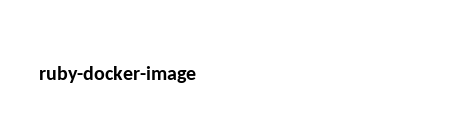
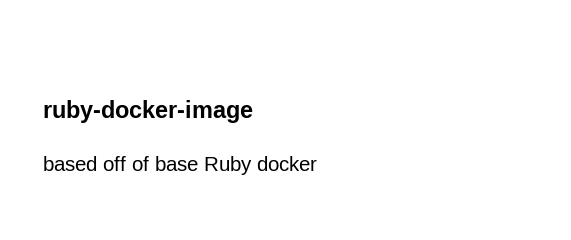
+ based off of base Ruby docker

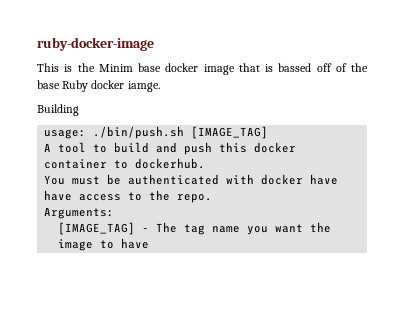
- based off of base Ruby docker
+ This is the Minim base docker image that is bassed off of the base Ruby docker iamge.
+ Building
+ usage: ./bin/push.sh [IMAGE_TAG]
+ A tool to build and push this docker container to dockerhub.
+ You must be authenticated with docker have have access to the repo.
+ Arguments:
+ [IMAGE_TAG] - The tag name you want the image to have

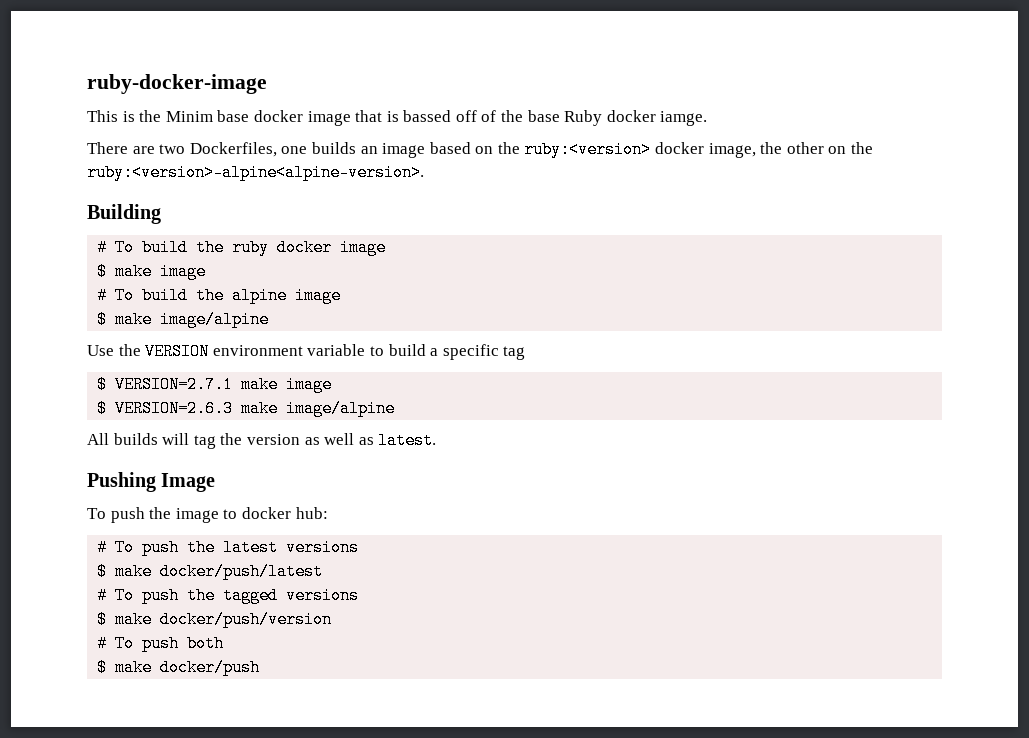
+ There are two Dockerfiles, one builds an image based on the ruby:<version> docker image, the other on the ruby:<version>-alpine<alpine-version>.
  Building
- usage: ./bin/push.sh [IMAGE_TAG]
- A tool to build and push this docker container to dockerhub.
- You must be authenticated with docker have have access to the repo.
- Arguments:
- [IMAGE_TAG] - The tag name you want the image to have
+ # To build the ruby docker image
+ $ make image
+ # To build the alpine image
+ $ make image/alpine
+ Use the VERSION environment variable to build a specific tag
+ $ VERSION=2.7.1 make image
+ $ VERSION=2.6.3 make image/alpine
+ All builds will tag the version as well as latest.
+ Pushing Image
+ To push the image to docker hub:
+ # To push the latest versions
+ $ make docker/push/latest
+ # To push the tagged versions
+ $ make docker/push/version
+ # To push both
+ $ make docker/push

